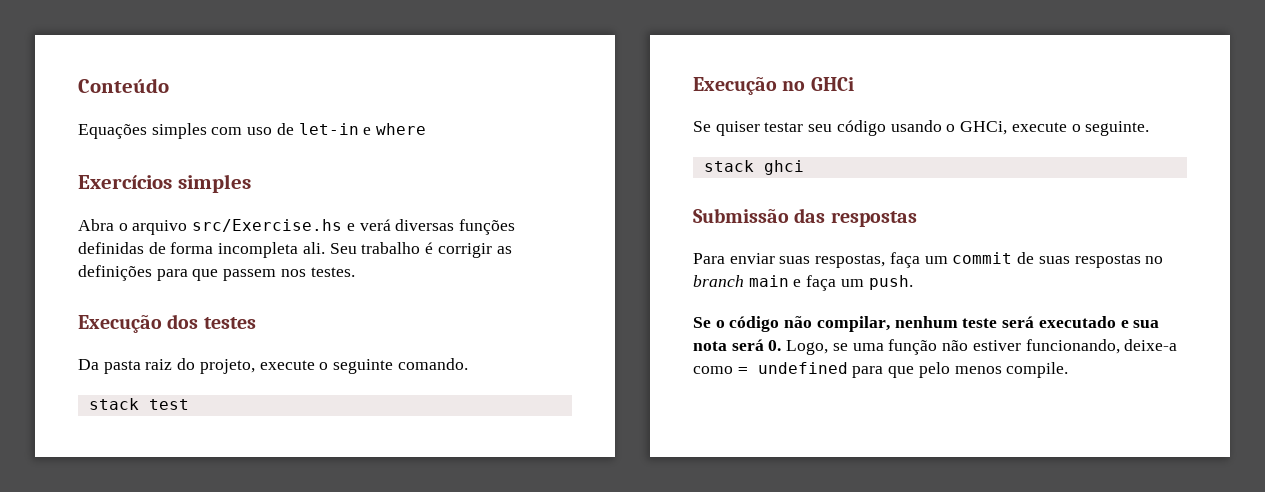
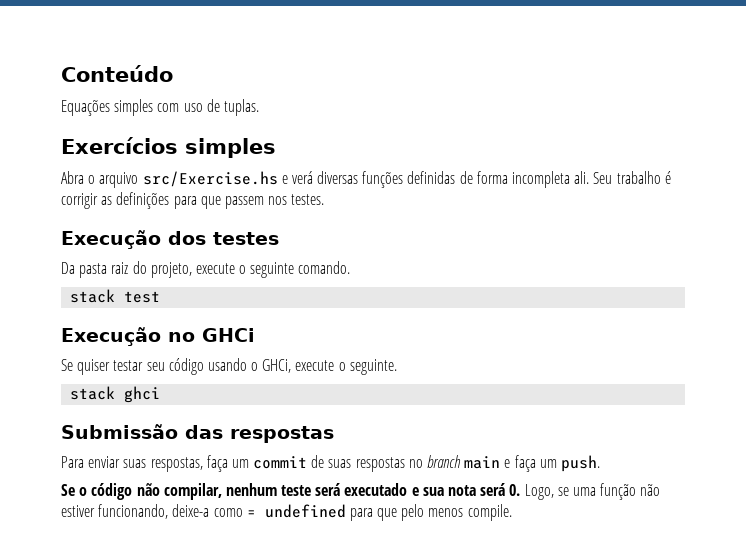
- Equações simples com uso de let-in e where
+ Equações simples com uso de tuplas.

